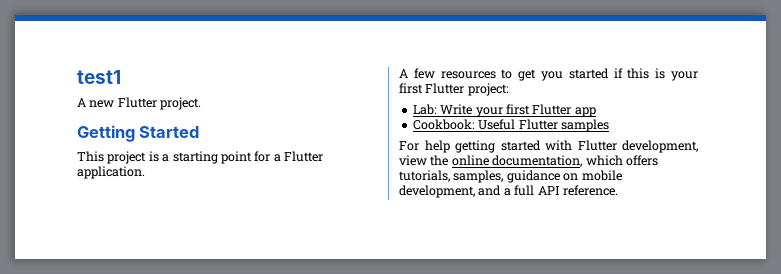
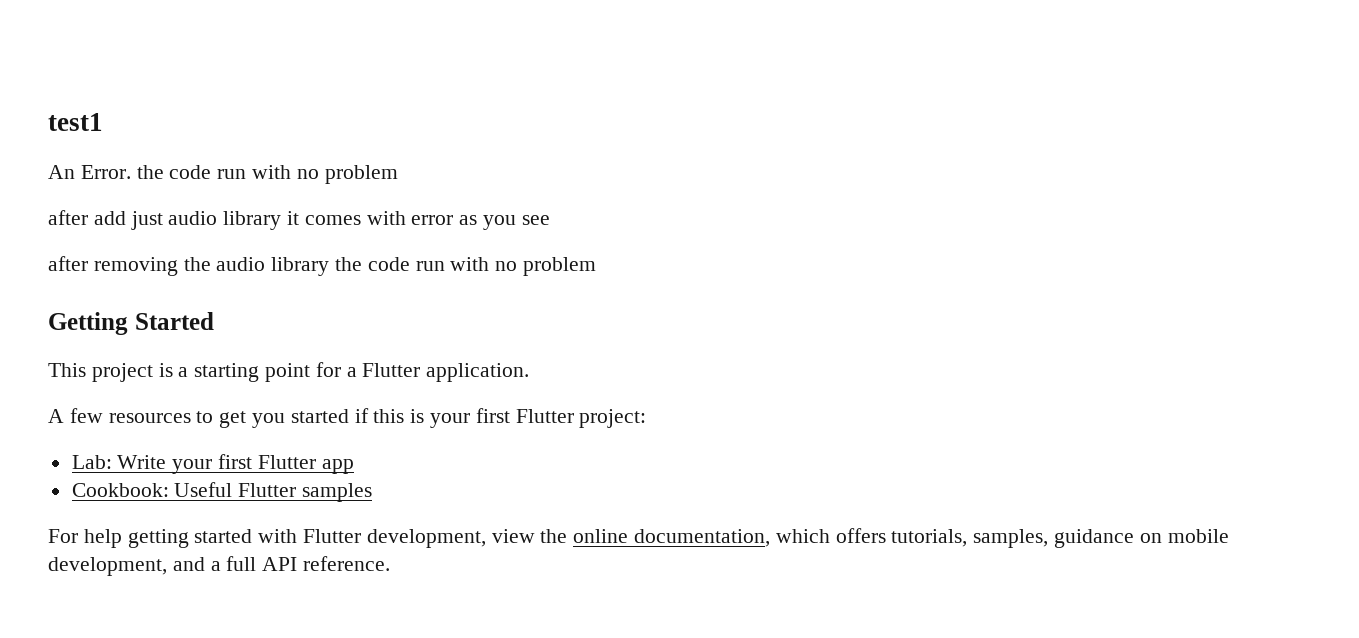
- A new Flutter project.
+ An Error. the code run with no problem
+ after add just audio library it comes with error as you see
+ after removing the audio library the code run with no problem

